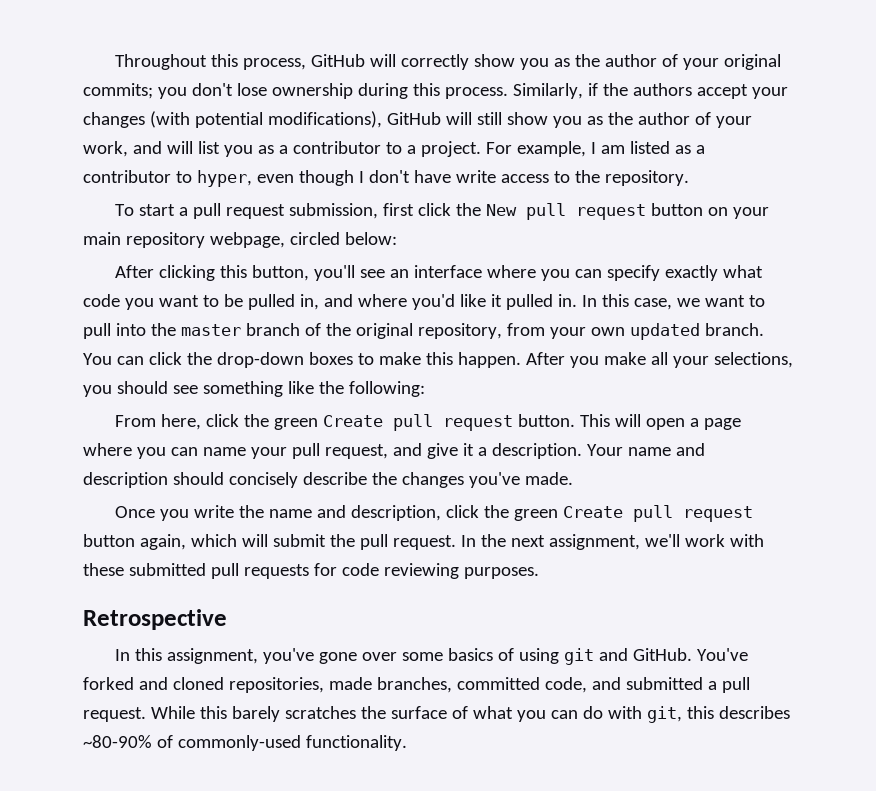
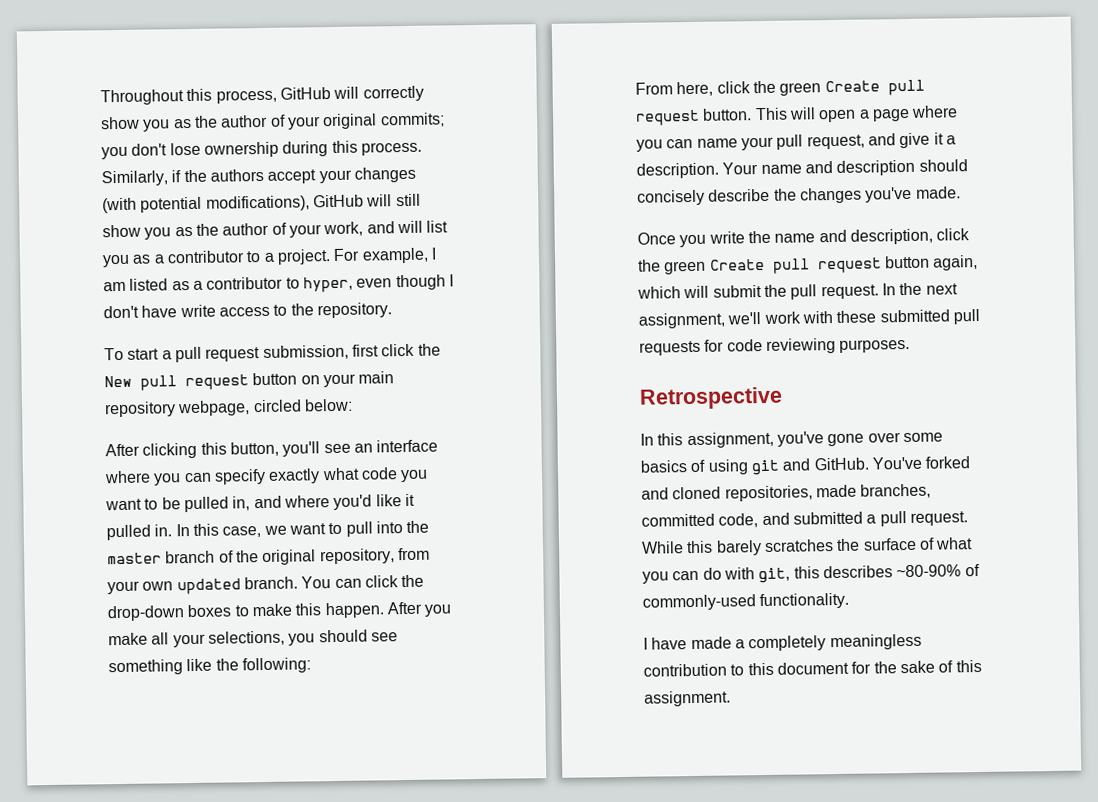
+ I have made a completely meaningless contribution to this document for the sake of this assignment.

